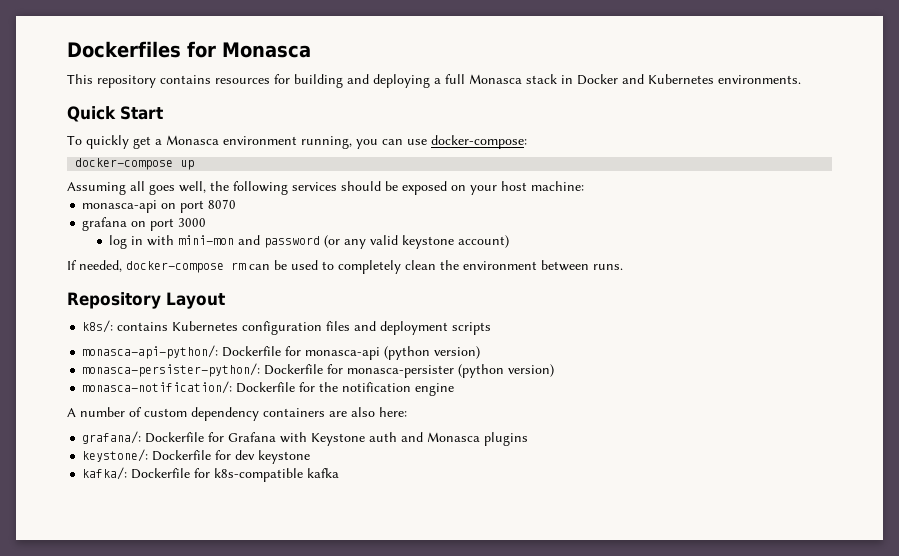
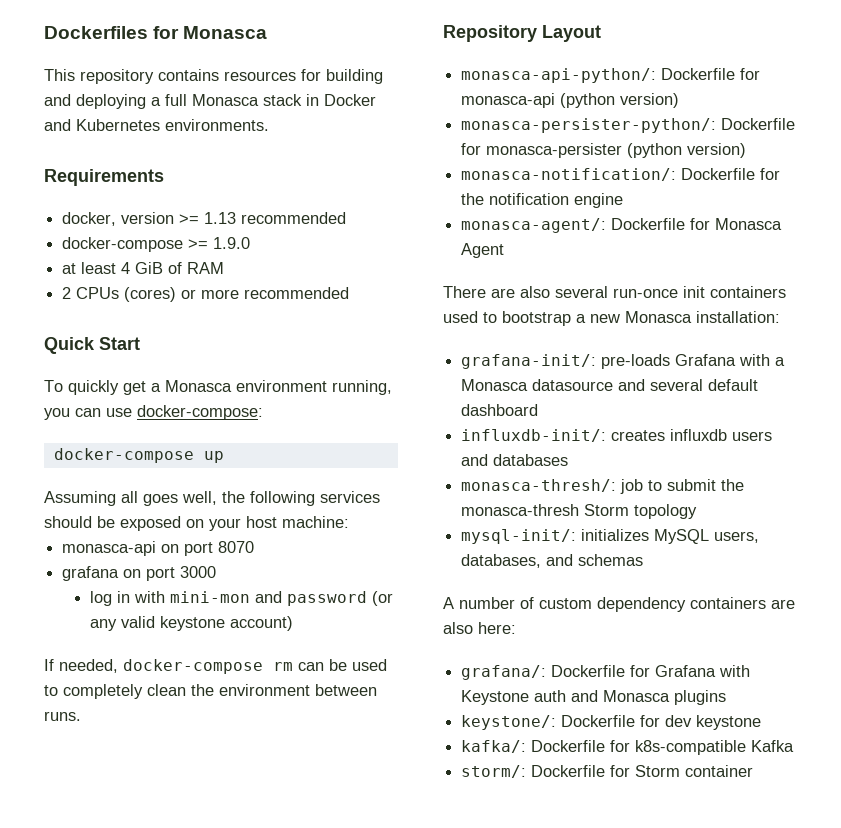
+ Requirements
+ docker, version >= 1.13 recommended
+ docker-compose >= 1.9.0
+ at least 4 GiB of RAM
+ 2 CPUs (cores) or more recommended
- k8s/: contains Kubernetes configuration files and deployment scripts
+ monasca-agent/: Dockerfile for Monasca Agent
+ There are also several run-once init containers used to bootstrap a new Monasca installation:
+ grafana-init/: pre-loads Grafana with a Monasca datasource and several default dashboard
+ influxdb-init/: creates influxdb users and databases
+ monasca-thresh/: job to submit the monasca-thresh Storm topology
+ mysql-init/: initializes MySQL users, databases, and schemas
- kafka/: Dockerfile for k8s-compatible kafka
+ kafka/: Dockerfile for k8s-compatible Kafka
+ storm/: Dockerfile for Storm container

